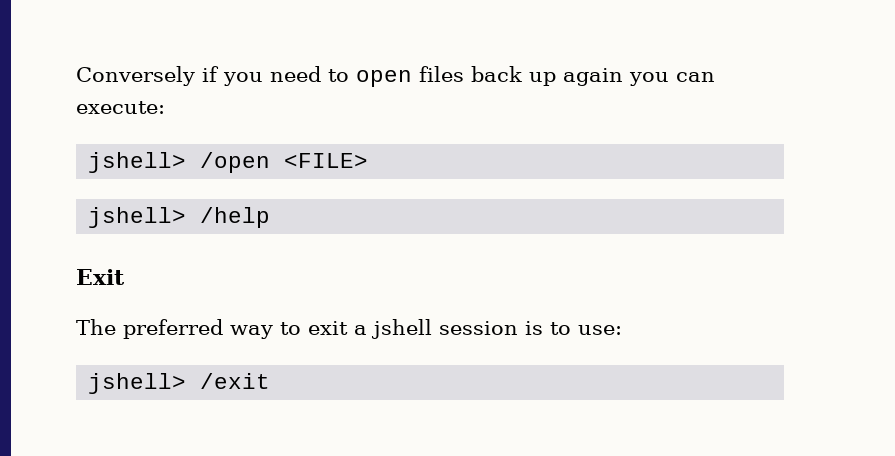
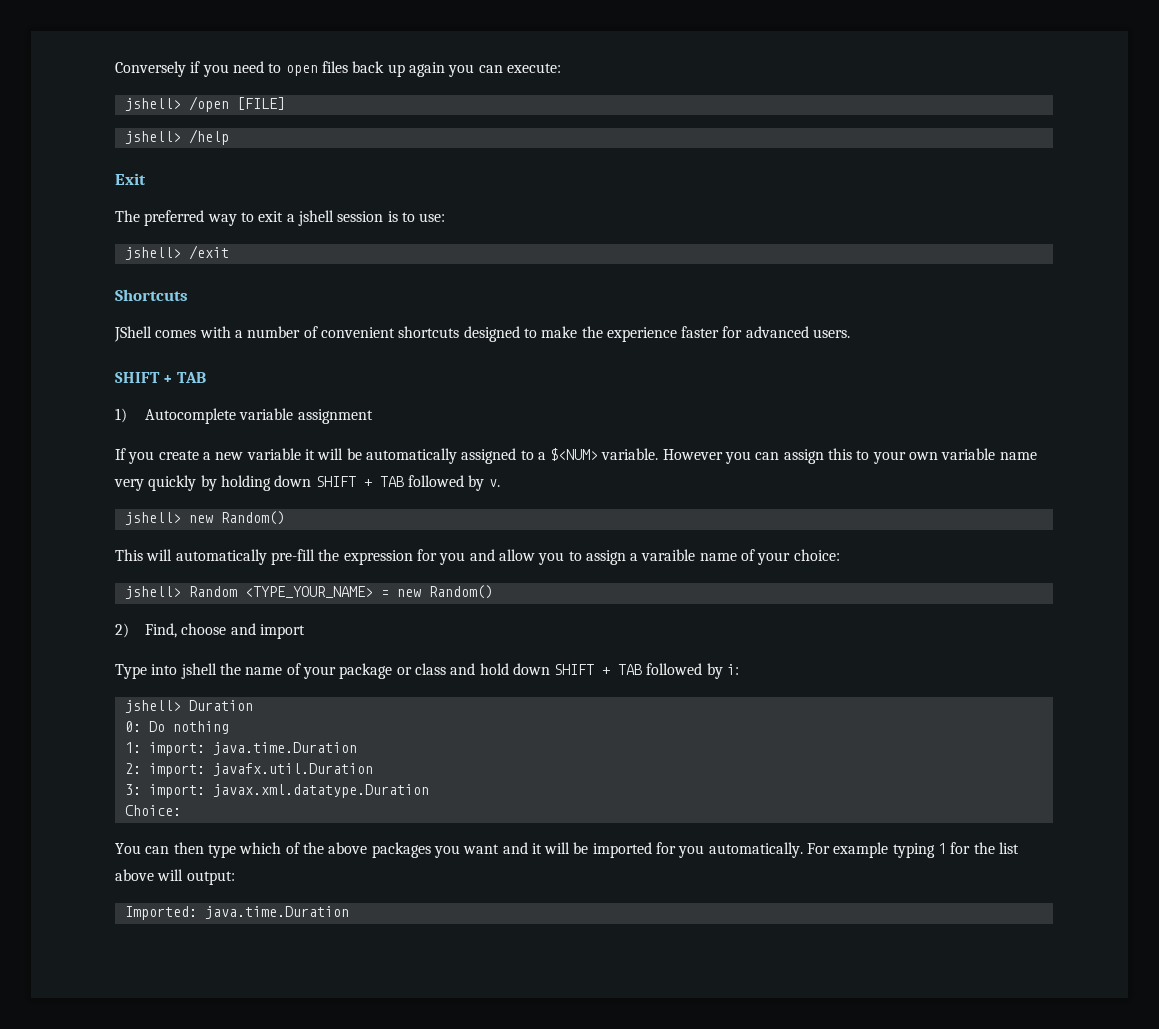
- jshell> /open <FILE>
+ jshell> /open [FILE]
+ Shortcuts
+ JShell comes with a number of convenient shortcuts designed to make the experience faster for advanced users.
+ SHIFT + TAB
+ 1) Autocomplete variable assignment
+ If you create a new variable it will be automatically assigned to a $<NUM> variable. However you can assign this to your own variable name very quickly by holding down SHIFT + TAB followed by v.
+ jshell> new Random()
+ This will automatically pre-fill the expression for you and allow you to assign a varaible name of your choice:
+ jshell> Random <TYPE_YOUR_NAME> = new Random()
+ 2) Find, choose and import
+ Type into jshell the name of your package or class and hold down SHIFT + TAB followed by i:
+ jshell> Duration
+ 0: Do nothing
+ 1: import: java.time.Duration
+ 2: import: javafx.util.Duration
+ 3: import: javax.xml.datatype.Duration
+ Choice:
+ You can then type which of the above packages you want and it will be imported for you automatically. For example typing 1 for the list above will output:
+ Imported: java.time.Duration

